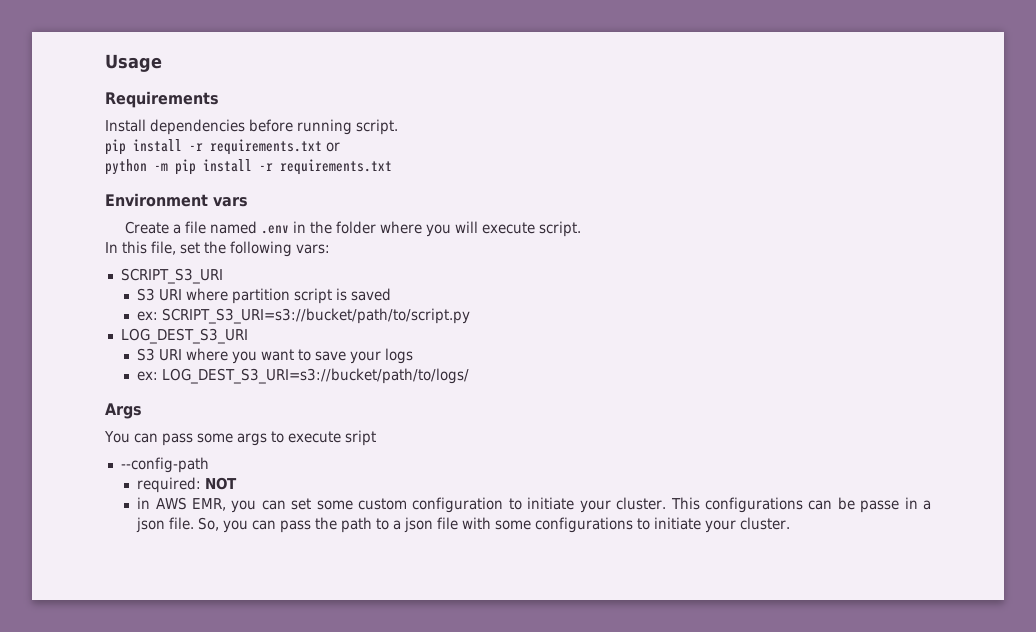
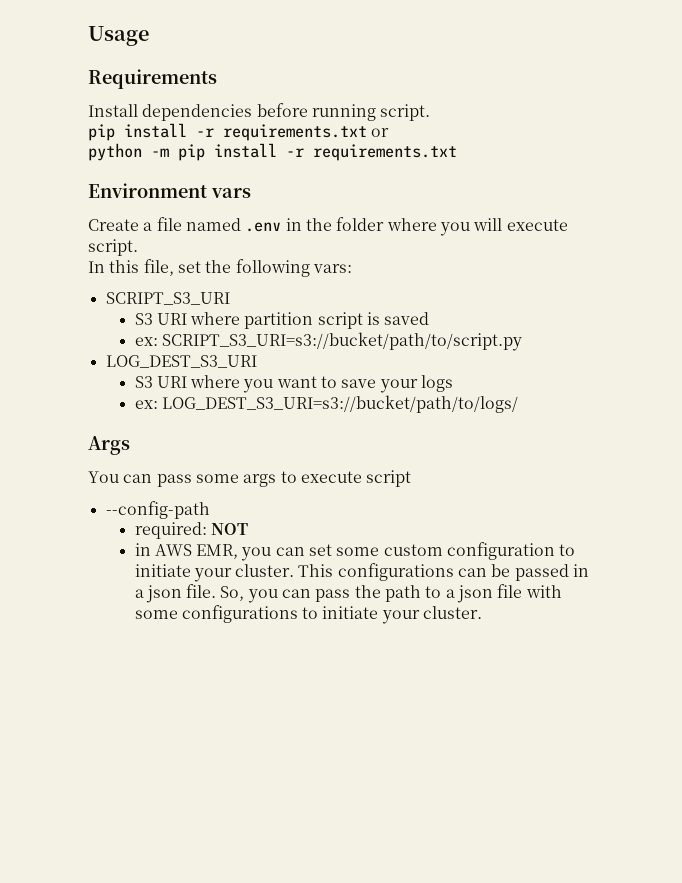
- You can pass some args to execute sript
+ You can pass some args to execute script
- This configurations can be passe in a json file.
+ This configurations can be passed in a json file.

